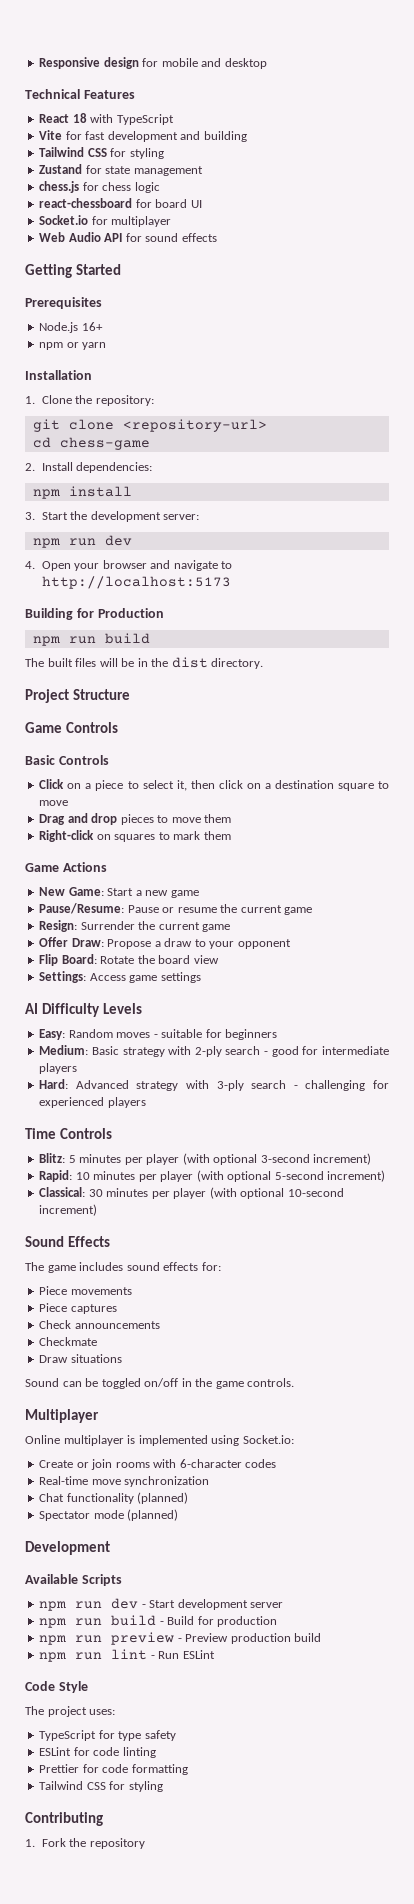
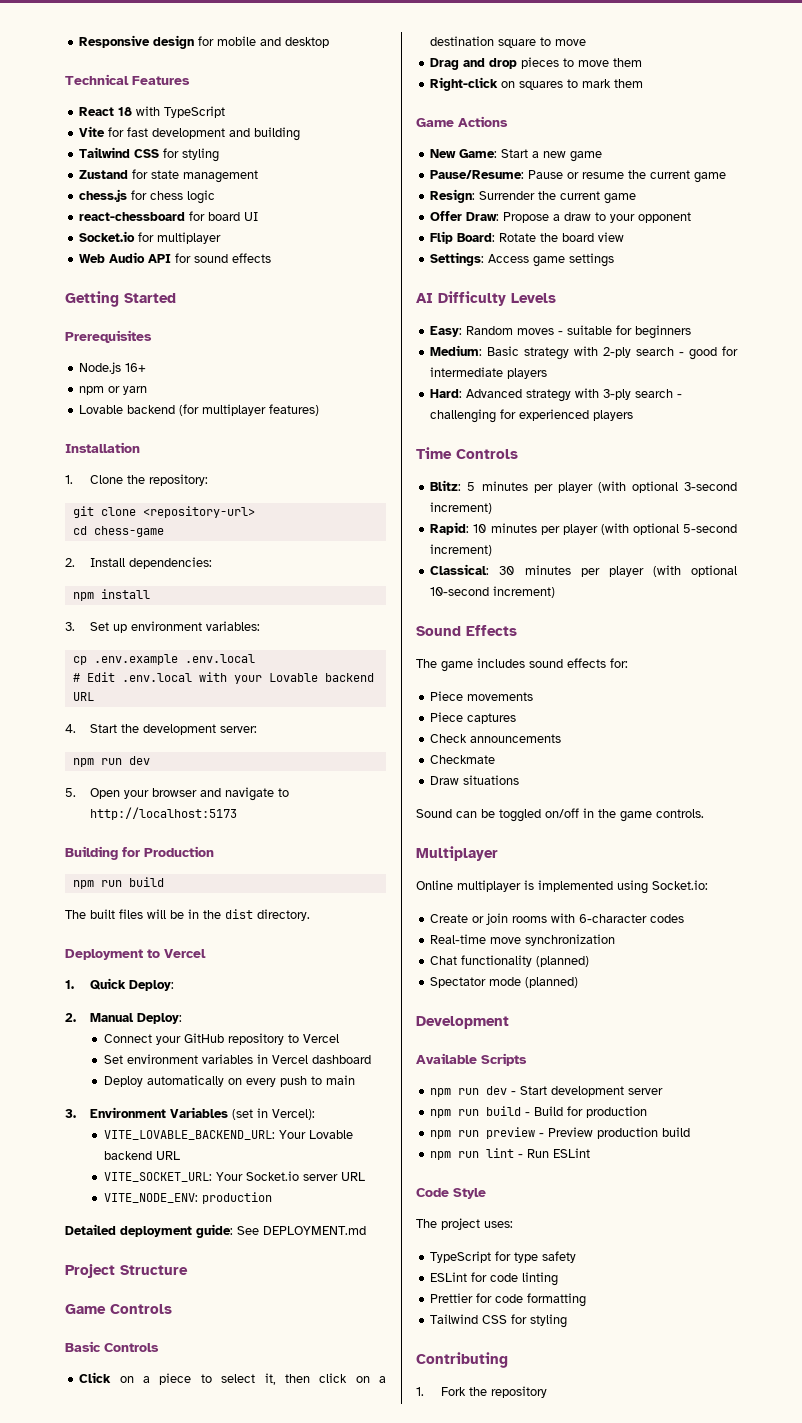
+ Lovable backend (for multiplayer features)
- 3. Start the development server:
+ 3. Set up environment variables:
+ cp .env.example .env.local
+ # Edit .env.local with your Lovable backend URL
+ 4. Start the development server:
- 4. Open your browser and navigate to http://localhost:5173
+ 5. Open your browser and navigate to http://localhost:5173
+ Deployment to Vercel
+ 1. Quick Deploy:
+ 2. Manual Deploy:
+ Connect your GitHub repository to Vercel
+ Set environment variables in Vercel dashboard
+ Deploy automatically on every push to main
+ 3. Environment Variables (set in Vercel):
+ VITE_LOVABLE_BACKEND_URL: Your Lovable backend URL
+ VITE_SOCKET_URL: Your Socket.io server URL
+ VITE_NODE_ENV: production
+ Detailed deployment guide: See DEPLOYMENT.md

